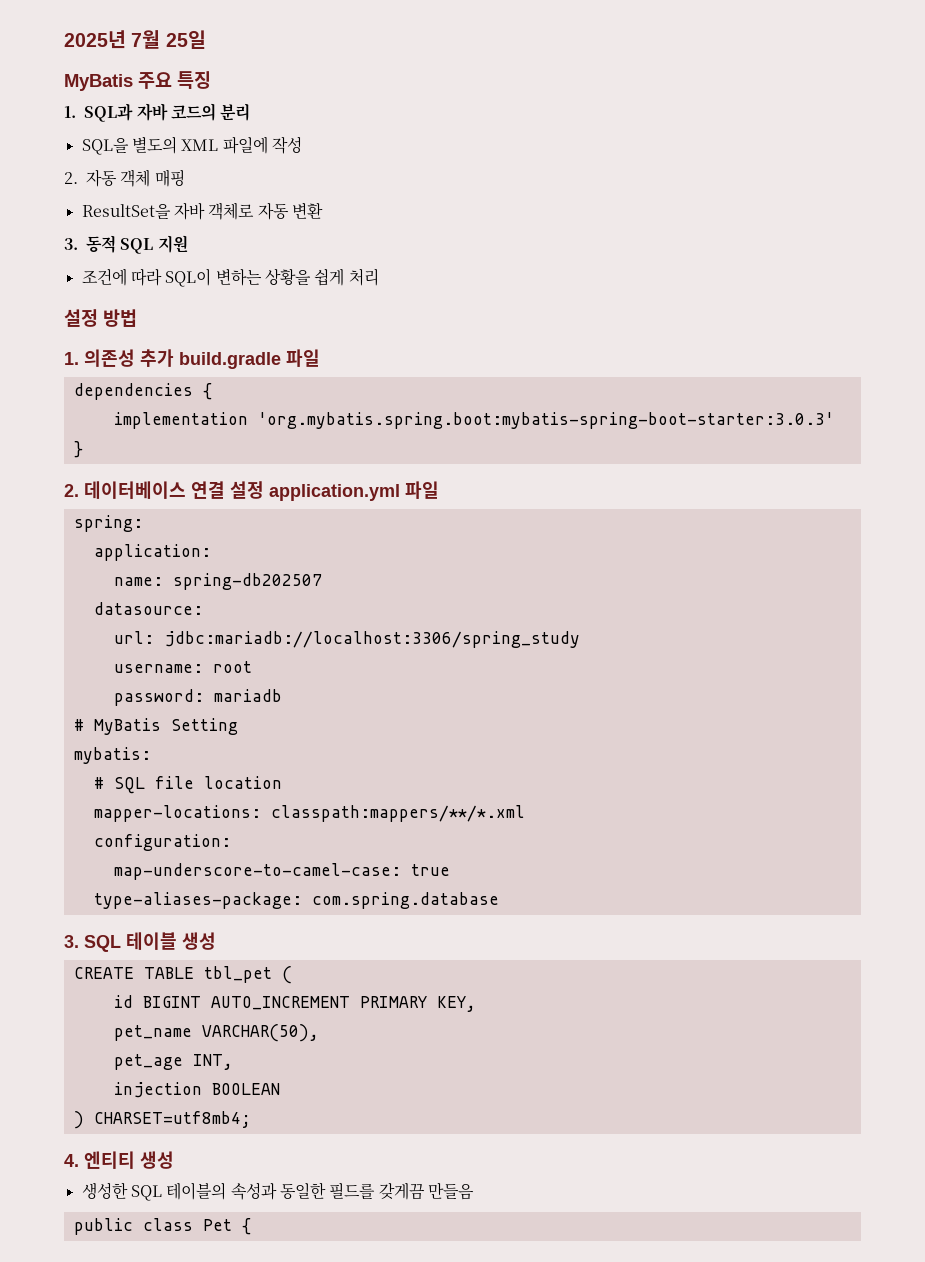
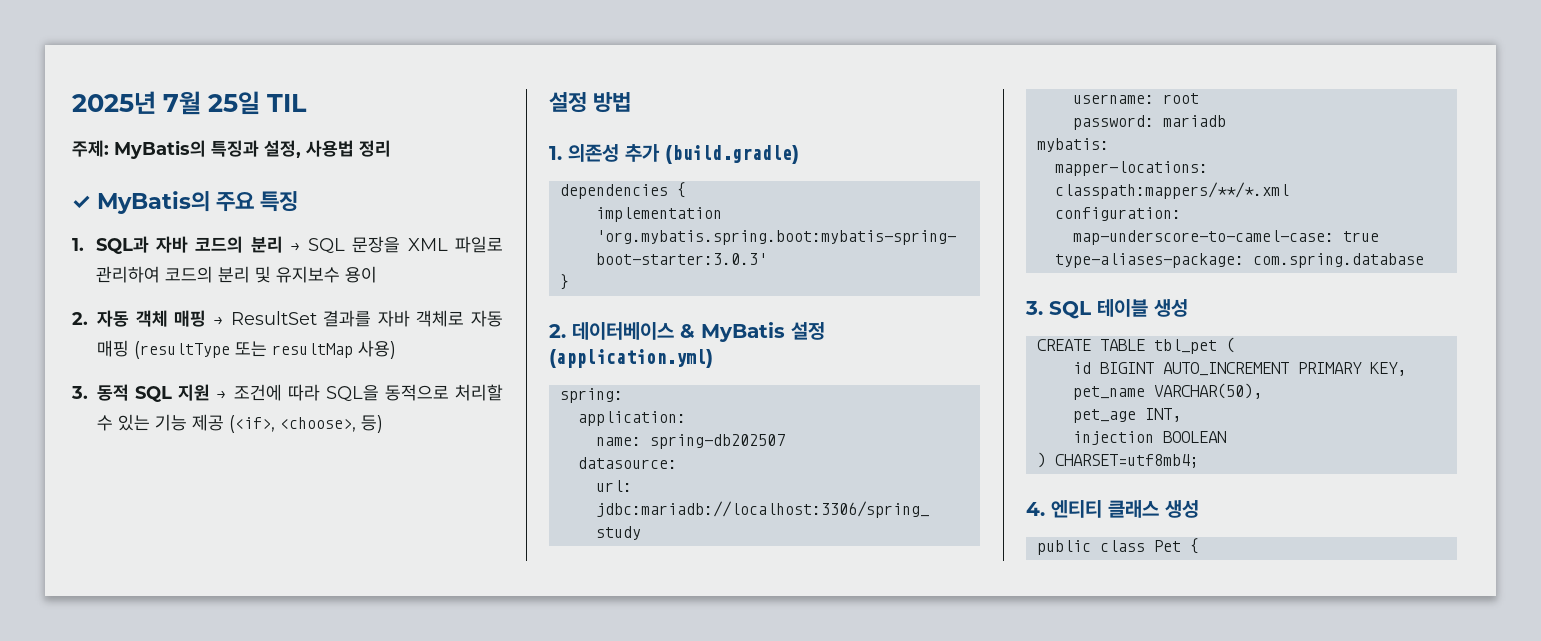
- 2025년 7월 25일
- MyBatis 주요 특징
+ 2025년 7월 25일 TIL
+ 주제: MyBatis의 특징과 설정, 사용법 정리
+ ✓ MyBatis의 주요 특징
- 1. SQL과 자바 코드의 분리
- SQL을 별도의 XML 파일에 작성
- 2. 자동 객체 매핑
- ResultSet을 자바 객체로 자동 변환
+ 1. SQL과 자바 코드의 분리 → SQL 문장을 XML 파일로 관리하여 코드의 분리 및 유지보수 용이
+ 2. 자동 객체 매핑 → ResultSet 결과를 자바 객체로 자동 매핑 (resultType 또는 resultMap 사용)
- 3. 동적 SQL 지원
- 조건에 따라 SQL이 변하는 상황을 쉽게 처리
+ 3. 동적 SQL 지원 → 조건에 따라 SQL을 동적으로 처리할 수 있는 기능 제공 (<if>, <choose>, 등)
- 1. 의존성 추가 build.gradle 파일
+ 1. 의존성 추가 (build.gradle)
- 2. 데이터베이스 연결 설정 application.yml 파일
+ 2. 데이터베이스 & MyBatis 설정 (application.yml)
- # MyBatis Setting
  mybatis:
- # SQL file location
- 4. 엔티티 생성
- 생성한 SQL 테이블의 속성과 동일한 필드를 갖게끔 만들음
+ 4. 엔티티 클래스 생성

